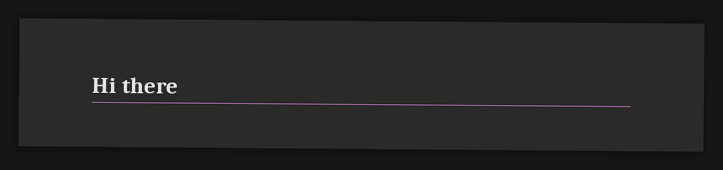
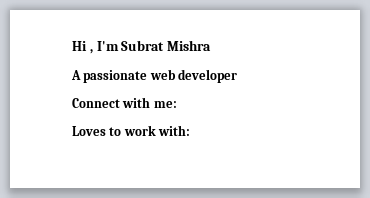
- Hi there
+ Hi , I'm Subrat Mishra
+ A passionate web developer
+ Connect with me:
+ Loves to work with:

